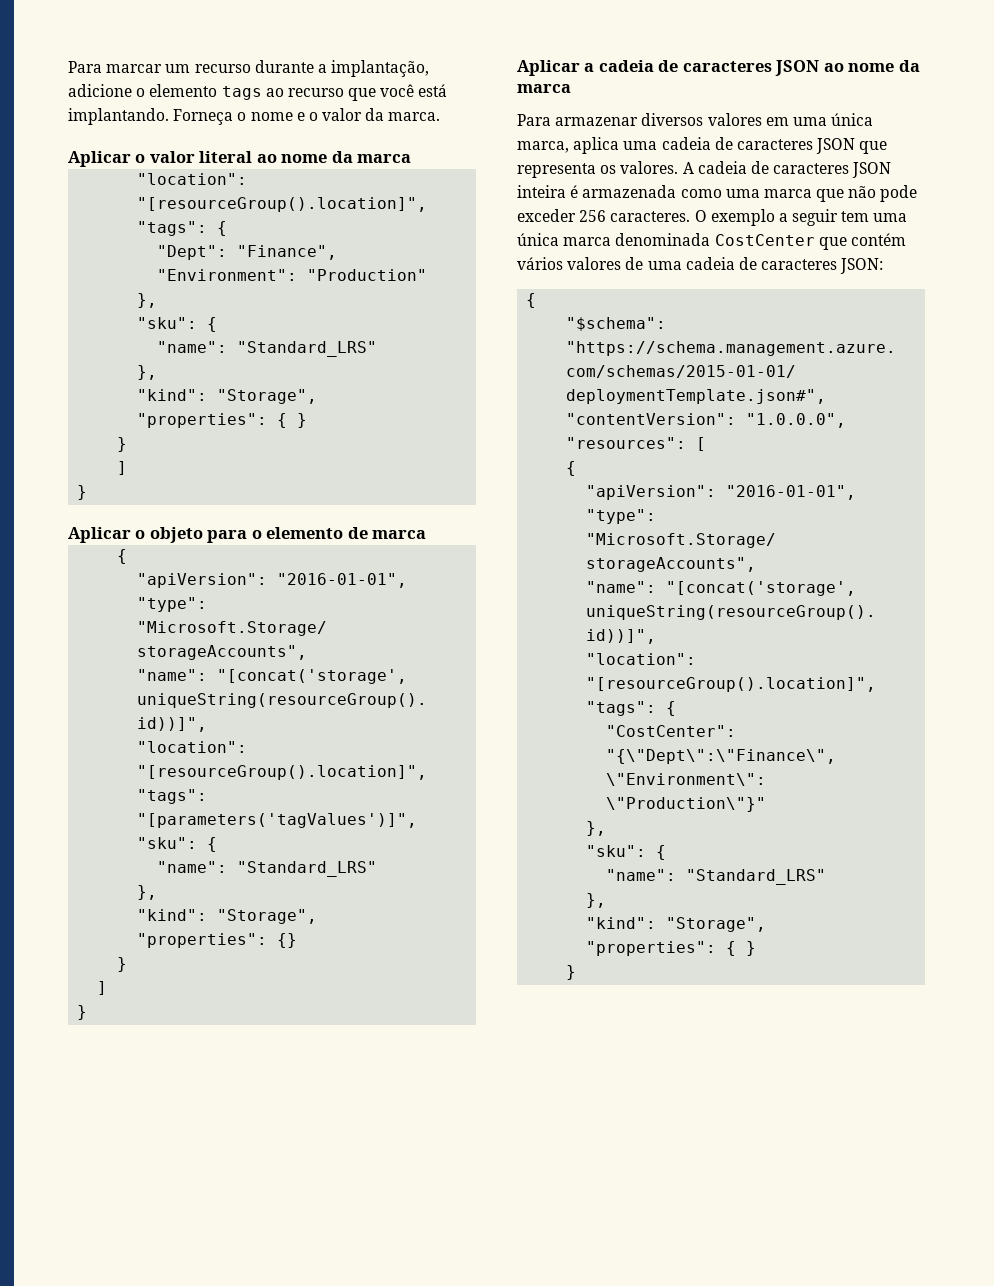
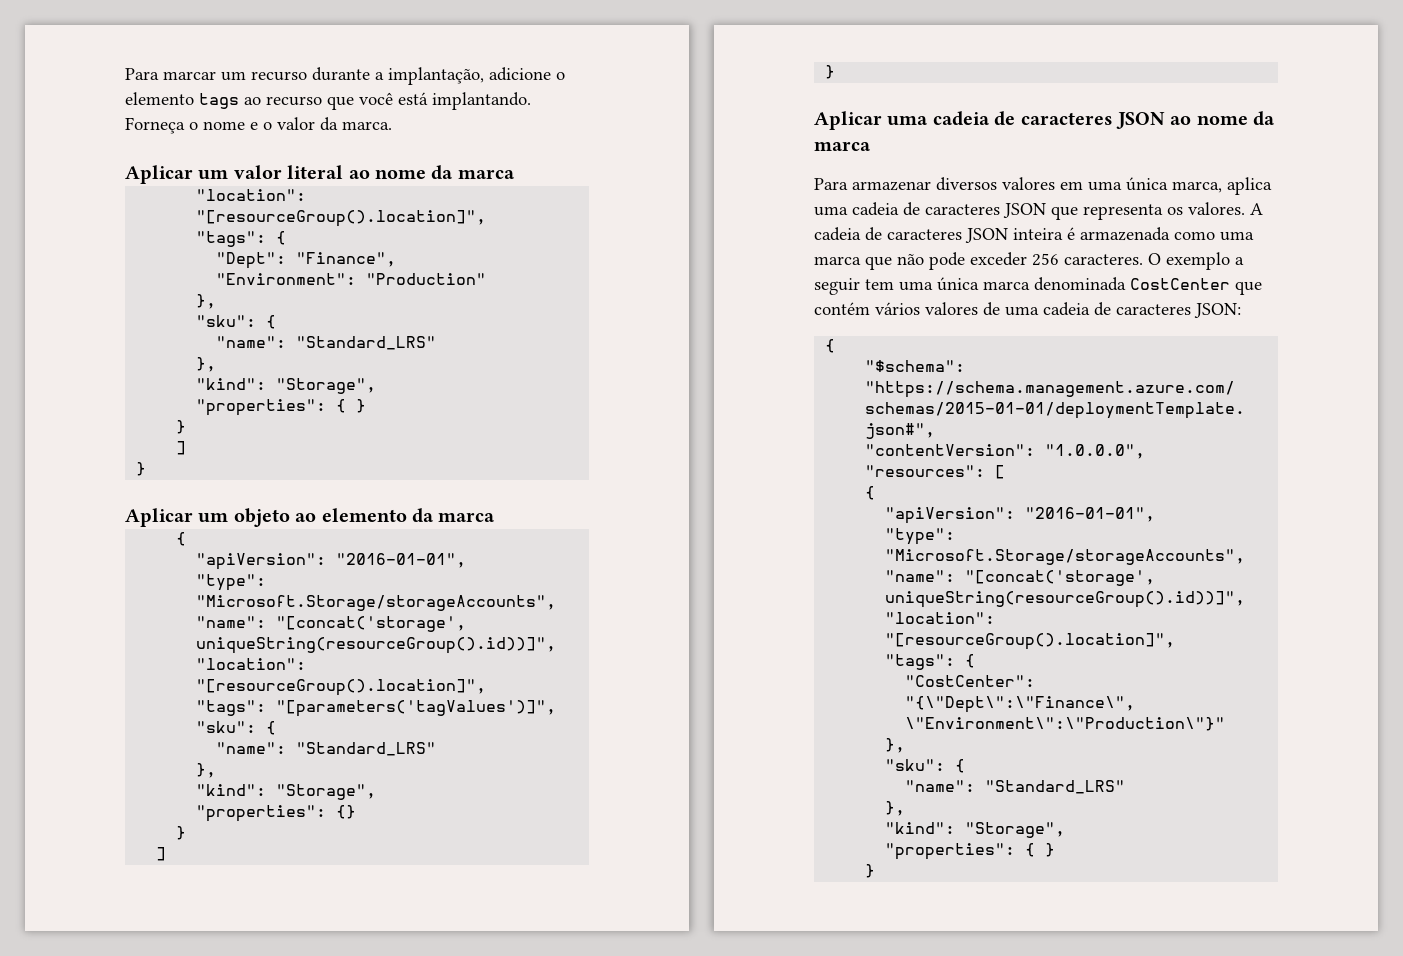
- Aplicar o valor literal ao nome da marca
+ Aplicar um valor literal ao nome da marca
- Aplicar o objeto para o elemento de marca
+ Aplicar um objeto ao elemento da marca
- Aplicar a cadeia de caracteres JSON ao nome da marca
+ Aplicar uma cadeia de caracteres JSON ao nome da marca

